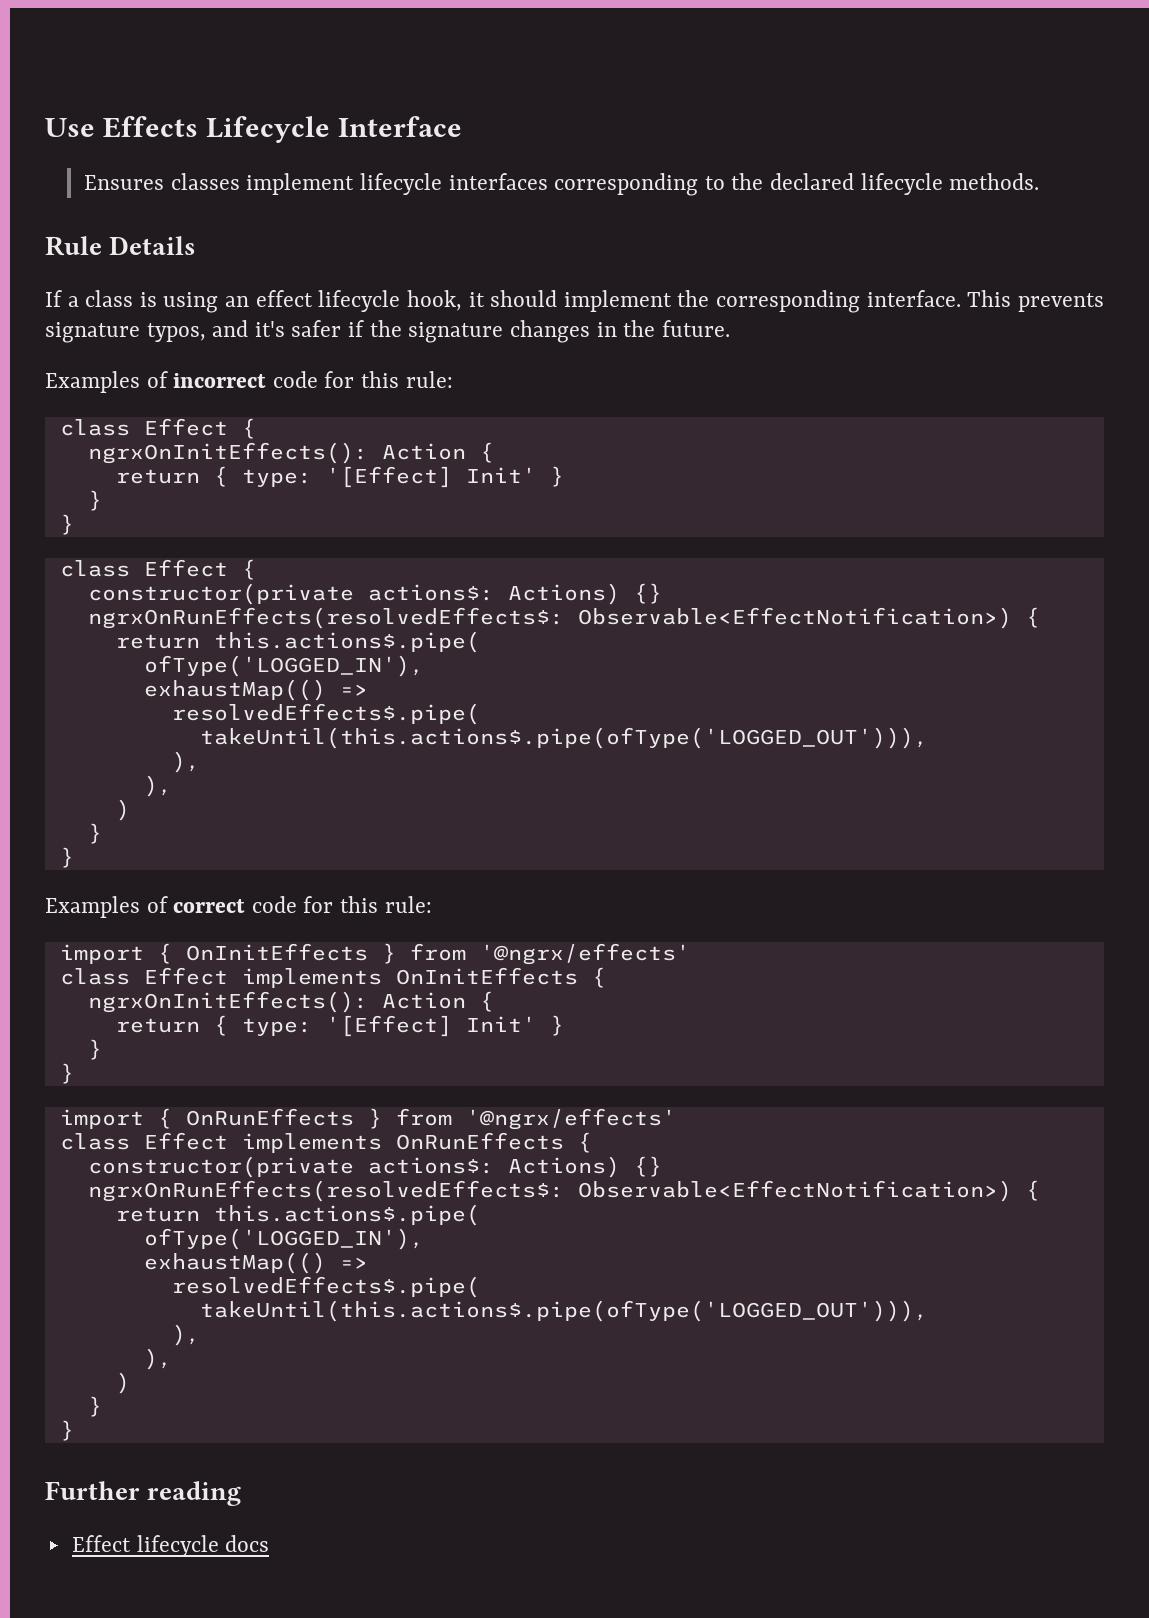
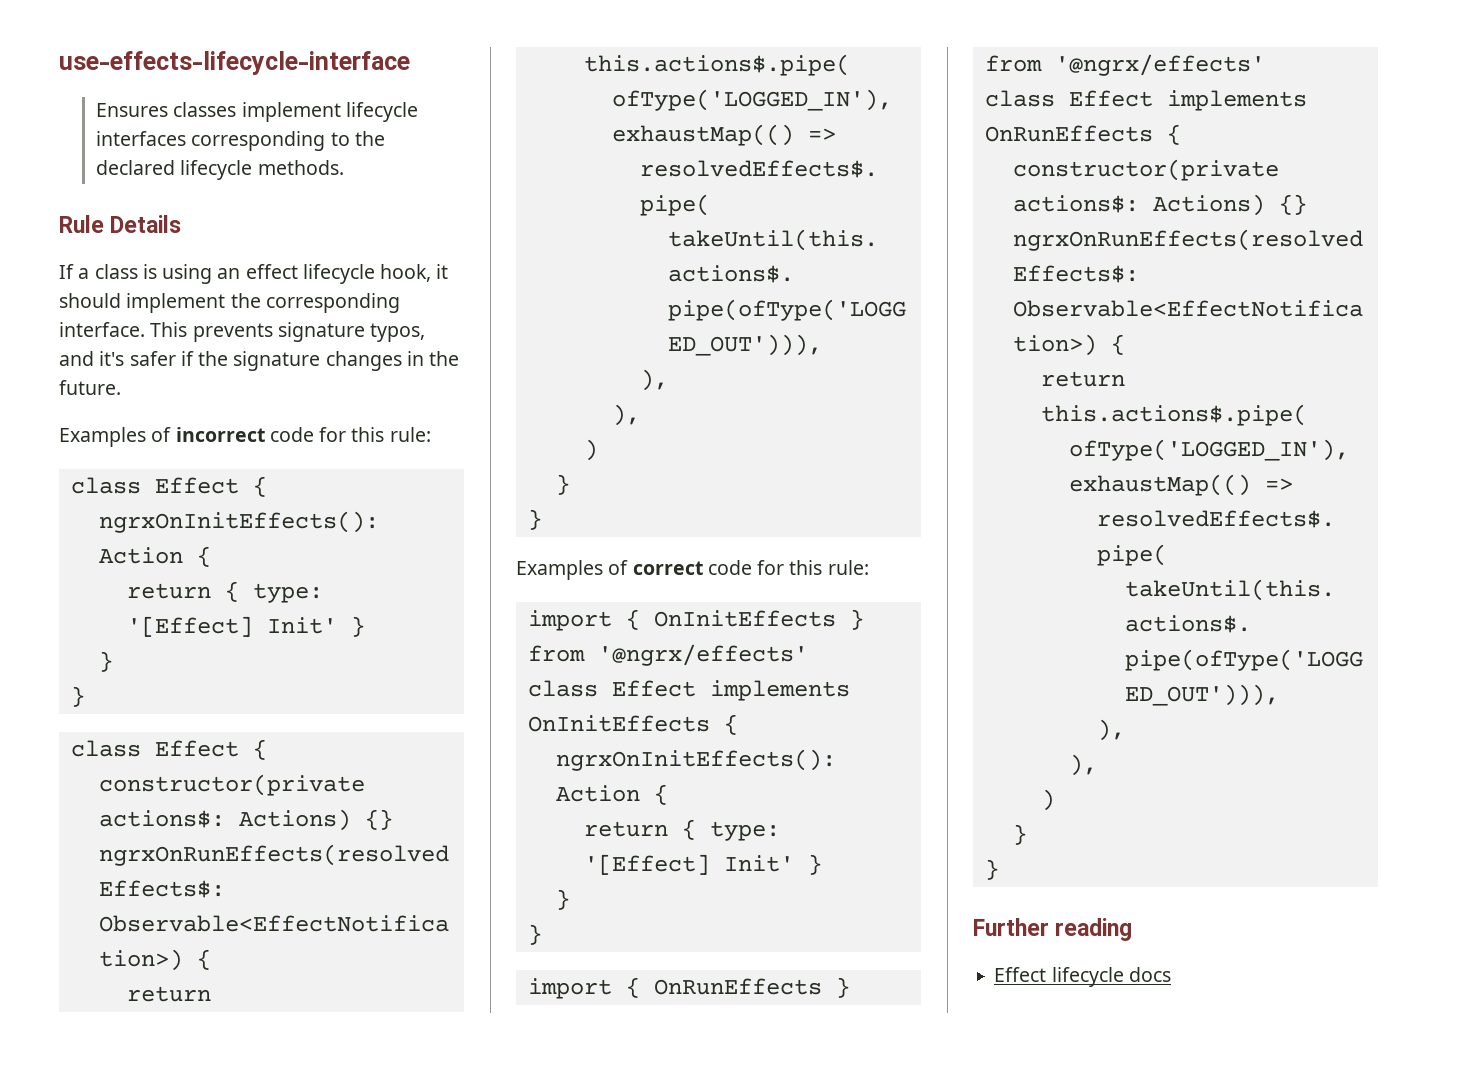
- Use Effects Lifecycle Interface
+ use-effects-lifecycle-interface

